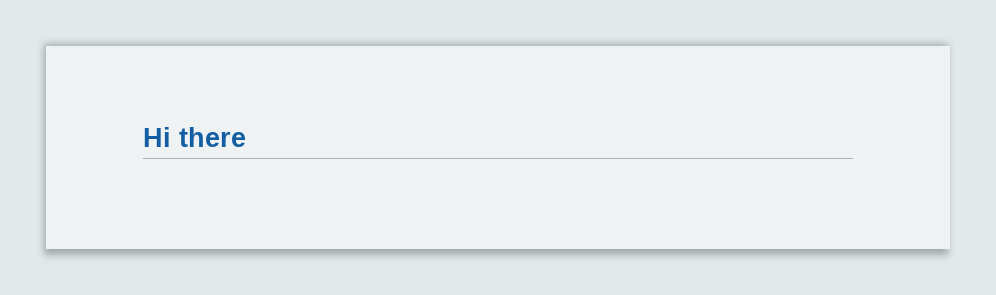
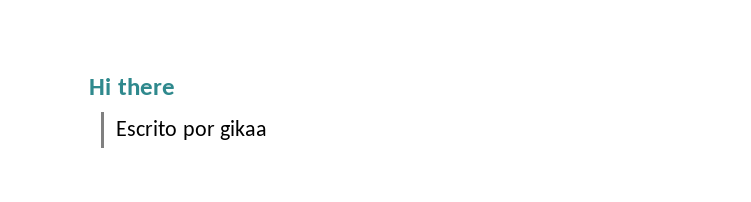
+ Escrito por gikaa

